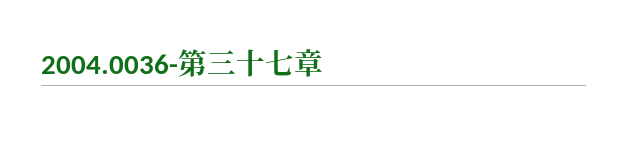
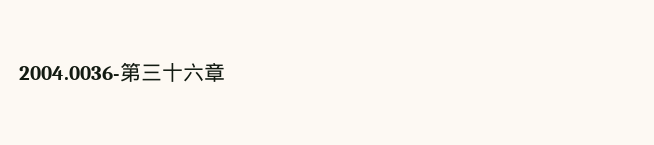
- 2004.0036-第三十七章
+ 2004.0036-第三十六章

